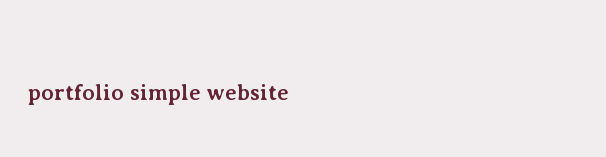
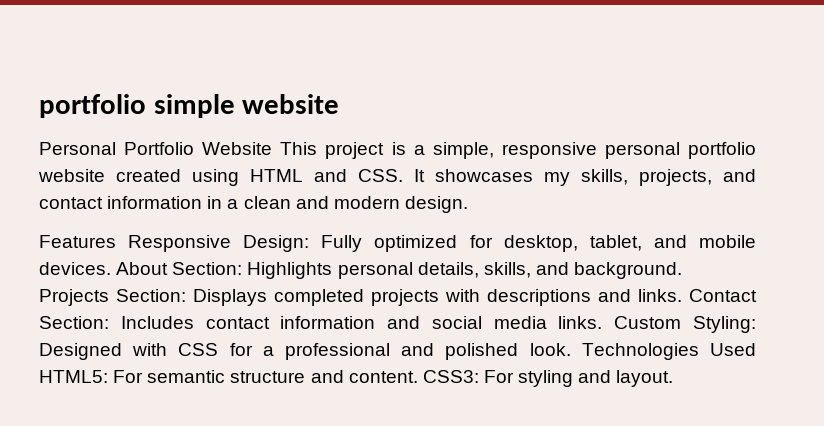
+ Personal Portfolio Website This project is a simple, responsive personal portfolio website created using HTML and CSS. It showcases my skills, projects, and contact information in a clean and modern design.
+ Features Responsive Design: Fully optimized for desktop, tablet, and mobile devices. About Section: Highlights personal details, skills, and background. Projects Section: Displays completed projects with descriptions and links. Contact Section: Includes contact information and social media links. Custom Styling: Designed with CSS for a professional and polished look. Technologies Used HTML5: For semantic structure and content. CSS3: For styling and layout.

